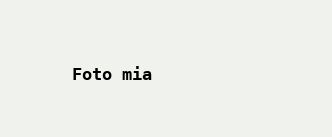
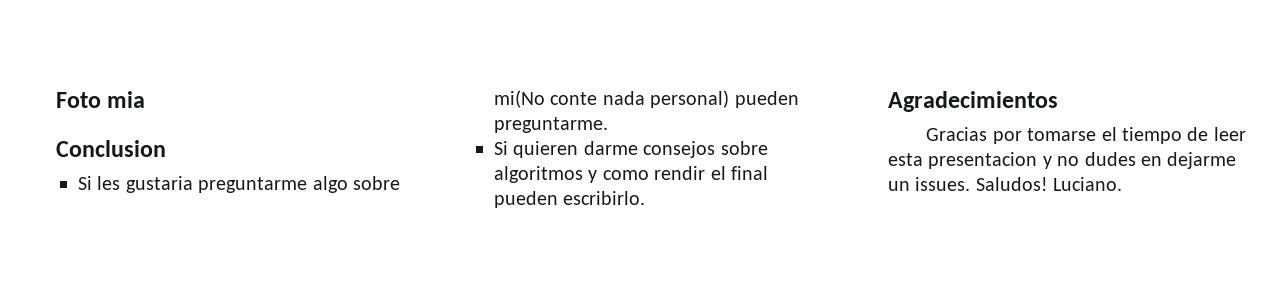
+ Conclusion
+ Si les gustaria preguntarme algo sobre mi(No conte nada personal) pueden preguntarme.
+ Si quieren darme consejos sobre algoritmos y como rendir el final pueden escribirlo.
+ Agradecimientos
+ Gracias por tomarse el tiempo de leer esta presentacion y no dudes en dejarme un issues. Saludos! Luciano.

